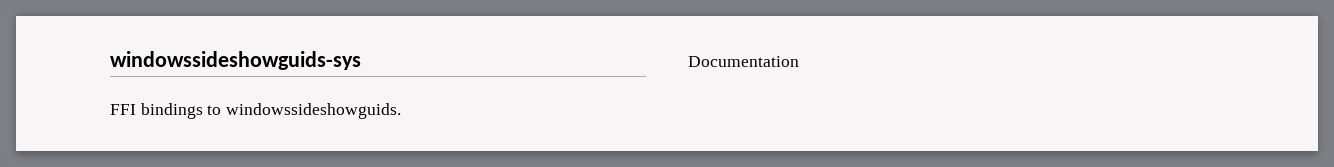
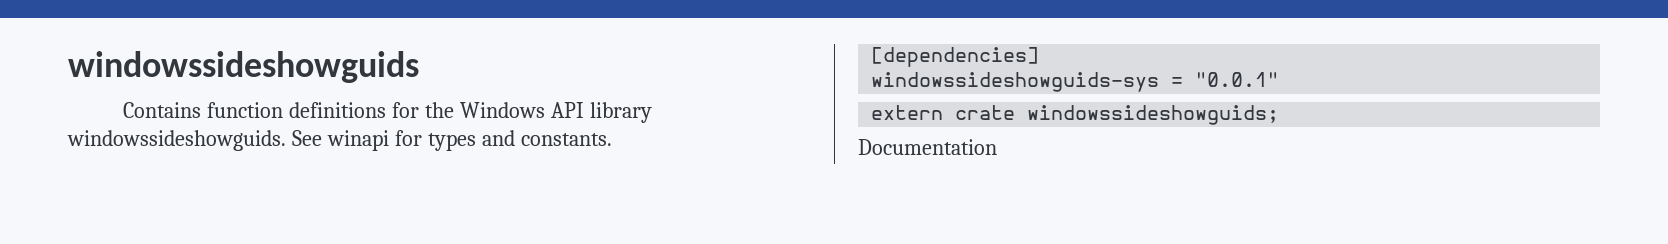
- windowssideshowguids-sys
- FFI bindings to windowssideshowguids.
+ windowssideshowguids
+ Contains function definitions for the Windows API library windowssideshowguids. See winapi for types and constants.
+ [dependencies]
+ windowssideshowguids-sys = "0.0.1"
+ extern crate windowssideshowguids;

